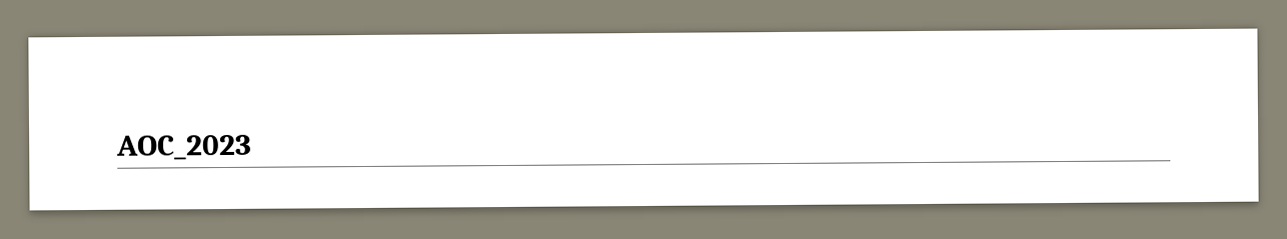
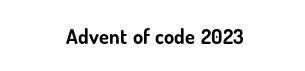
- AOC_2023
+ Advent of code 2023

